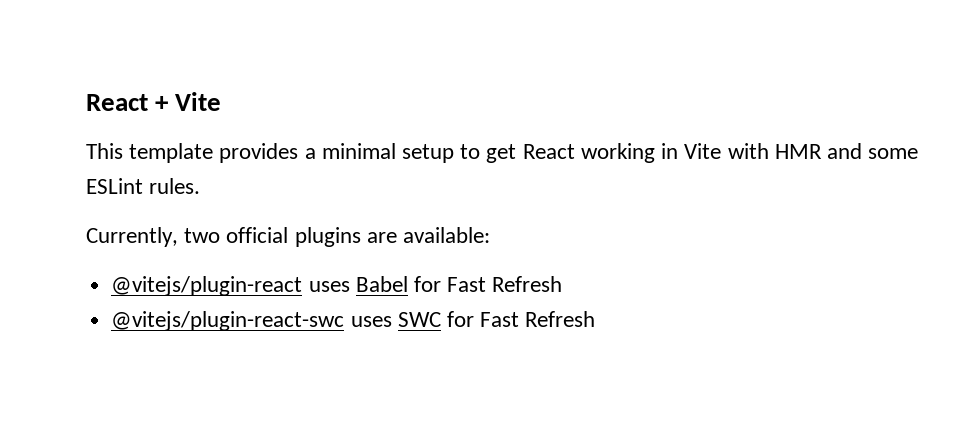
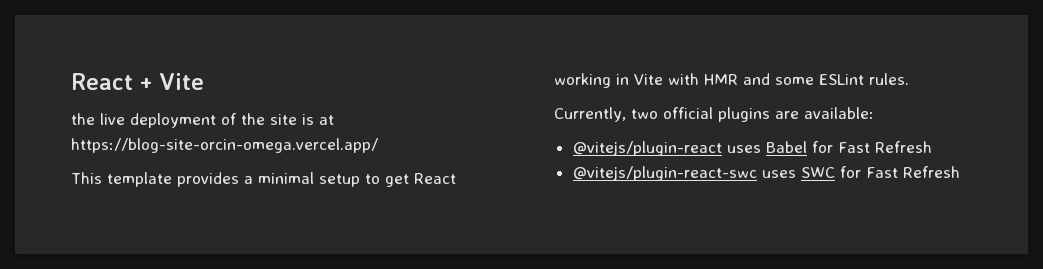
+ the live deployment of the site is at https://blog-site-orcin-omega.vercel.app/

